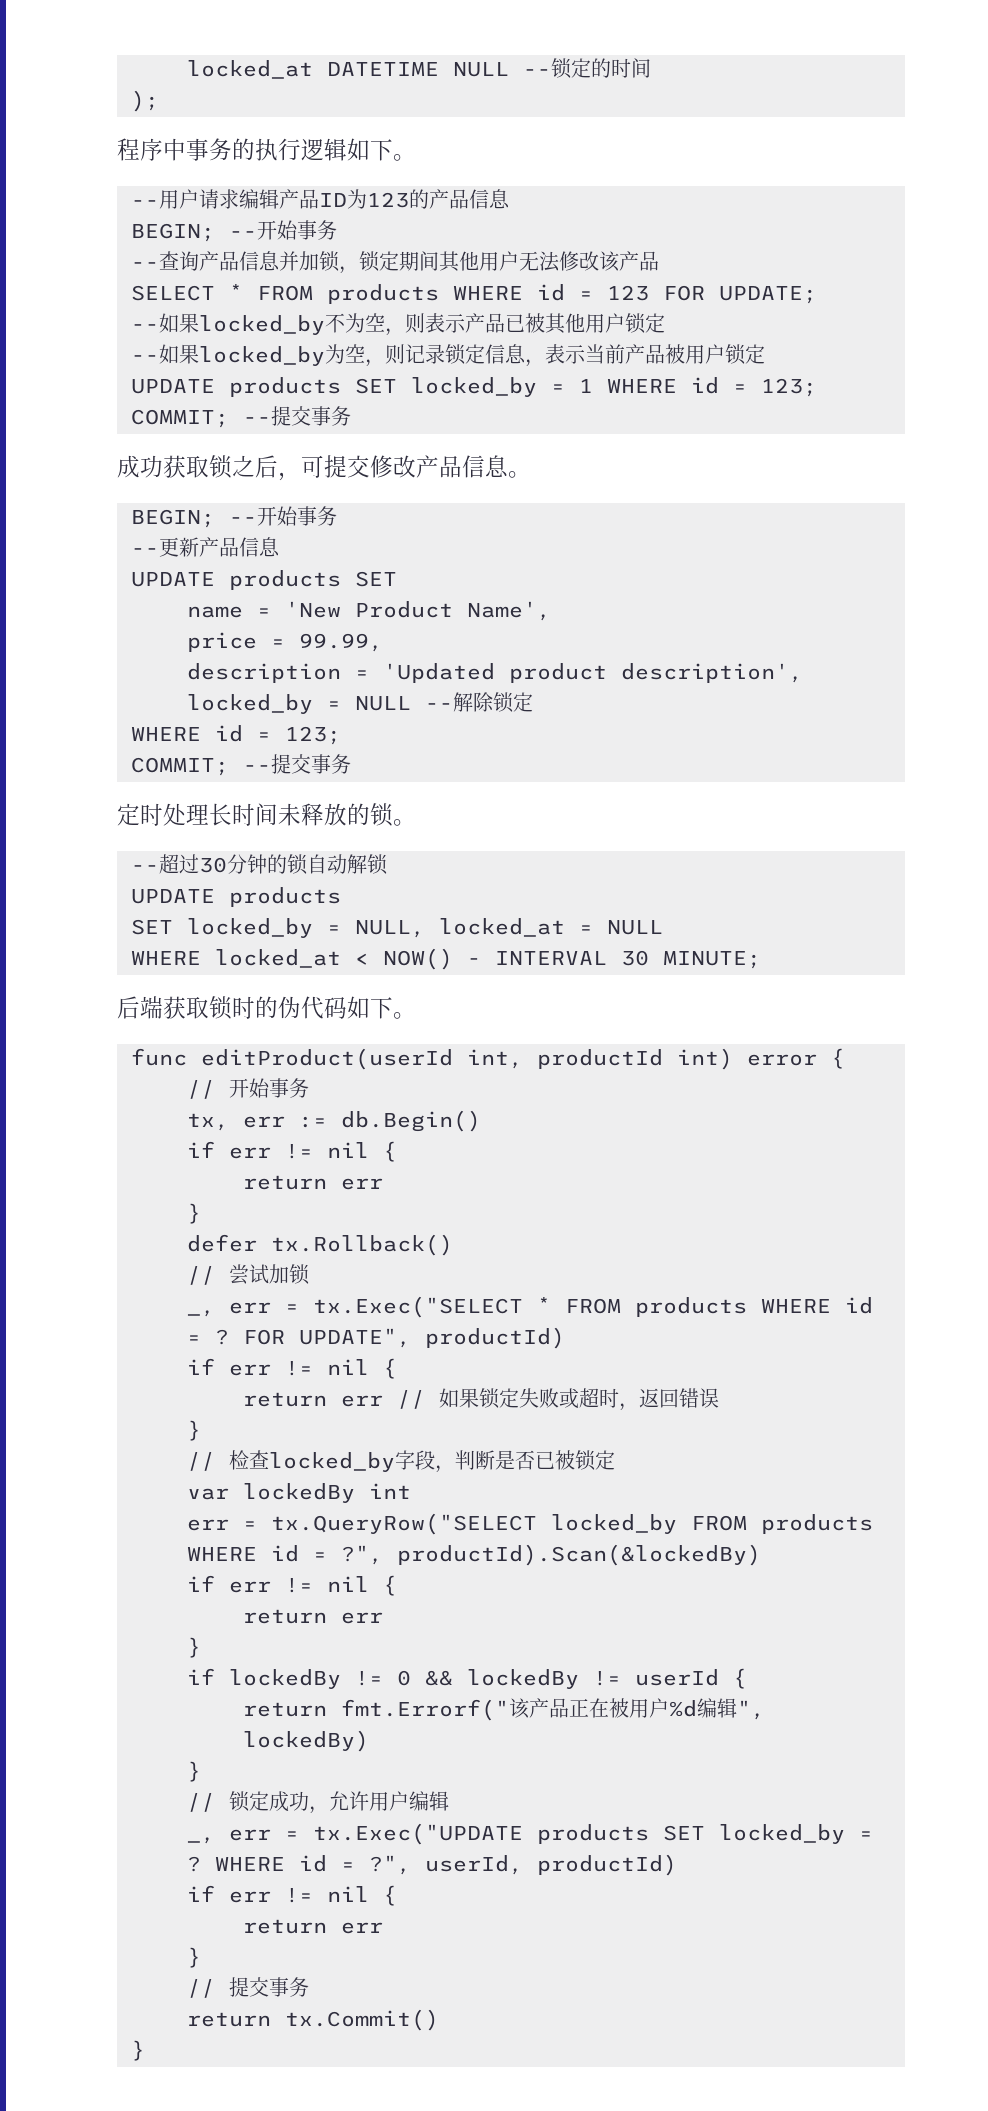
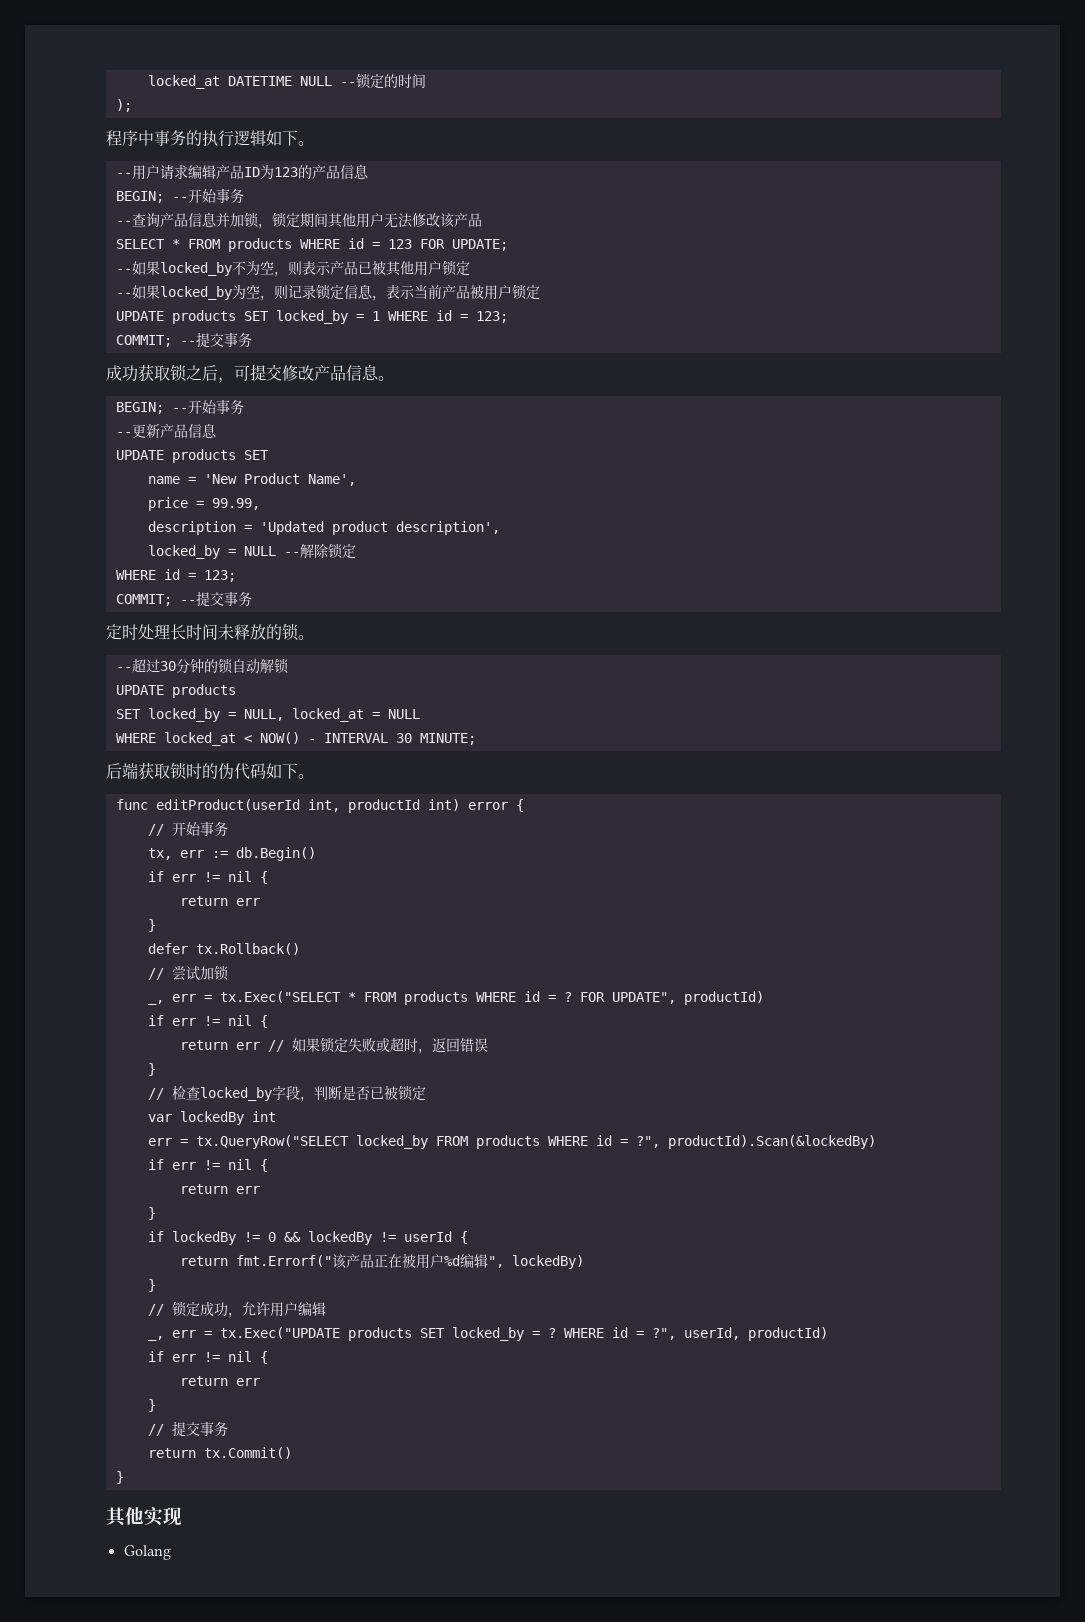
+ 其他实现
+ Golang

